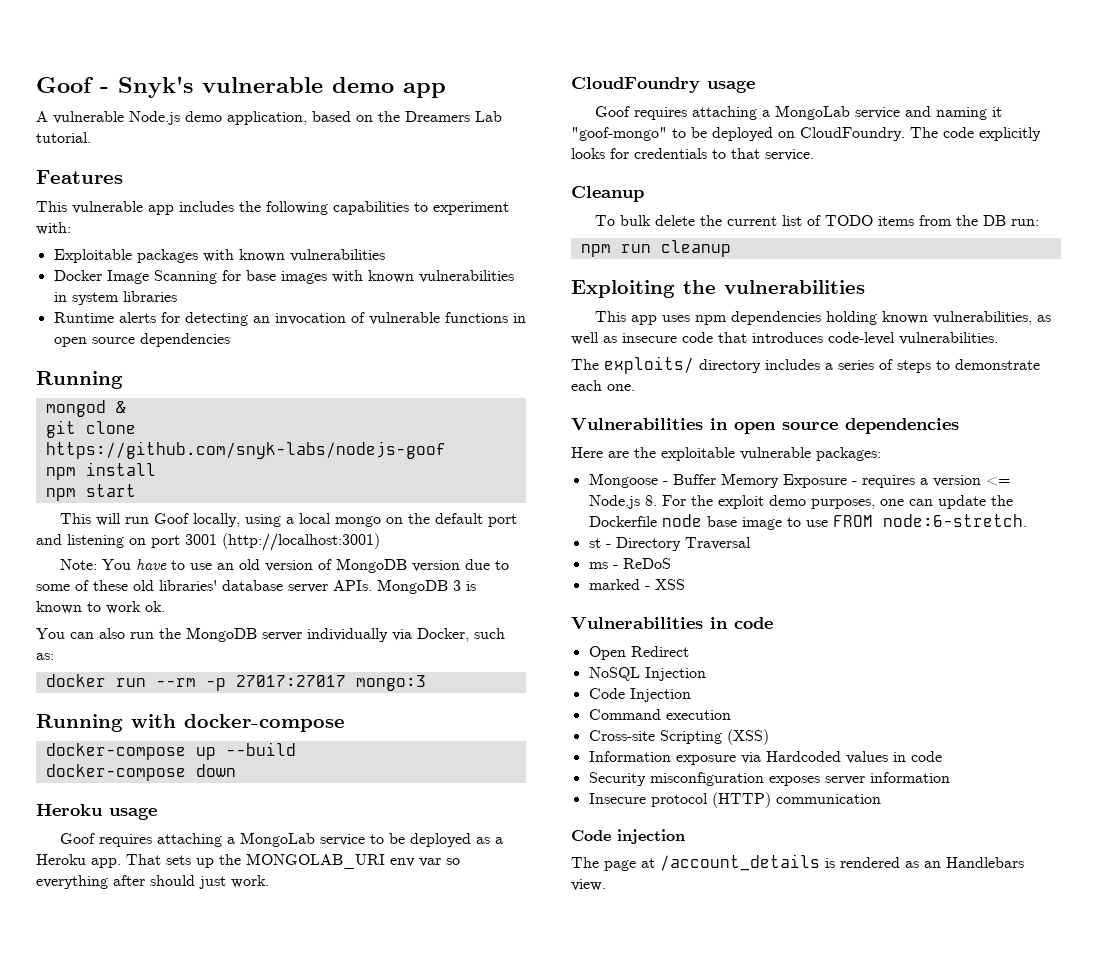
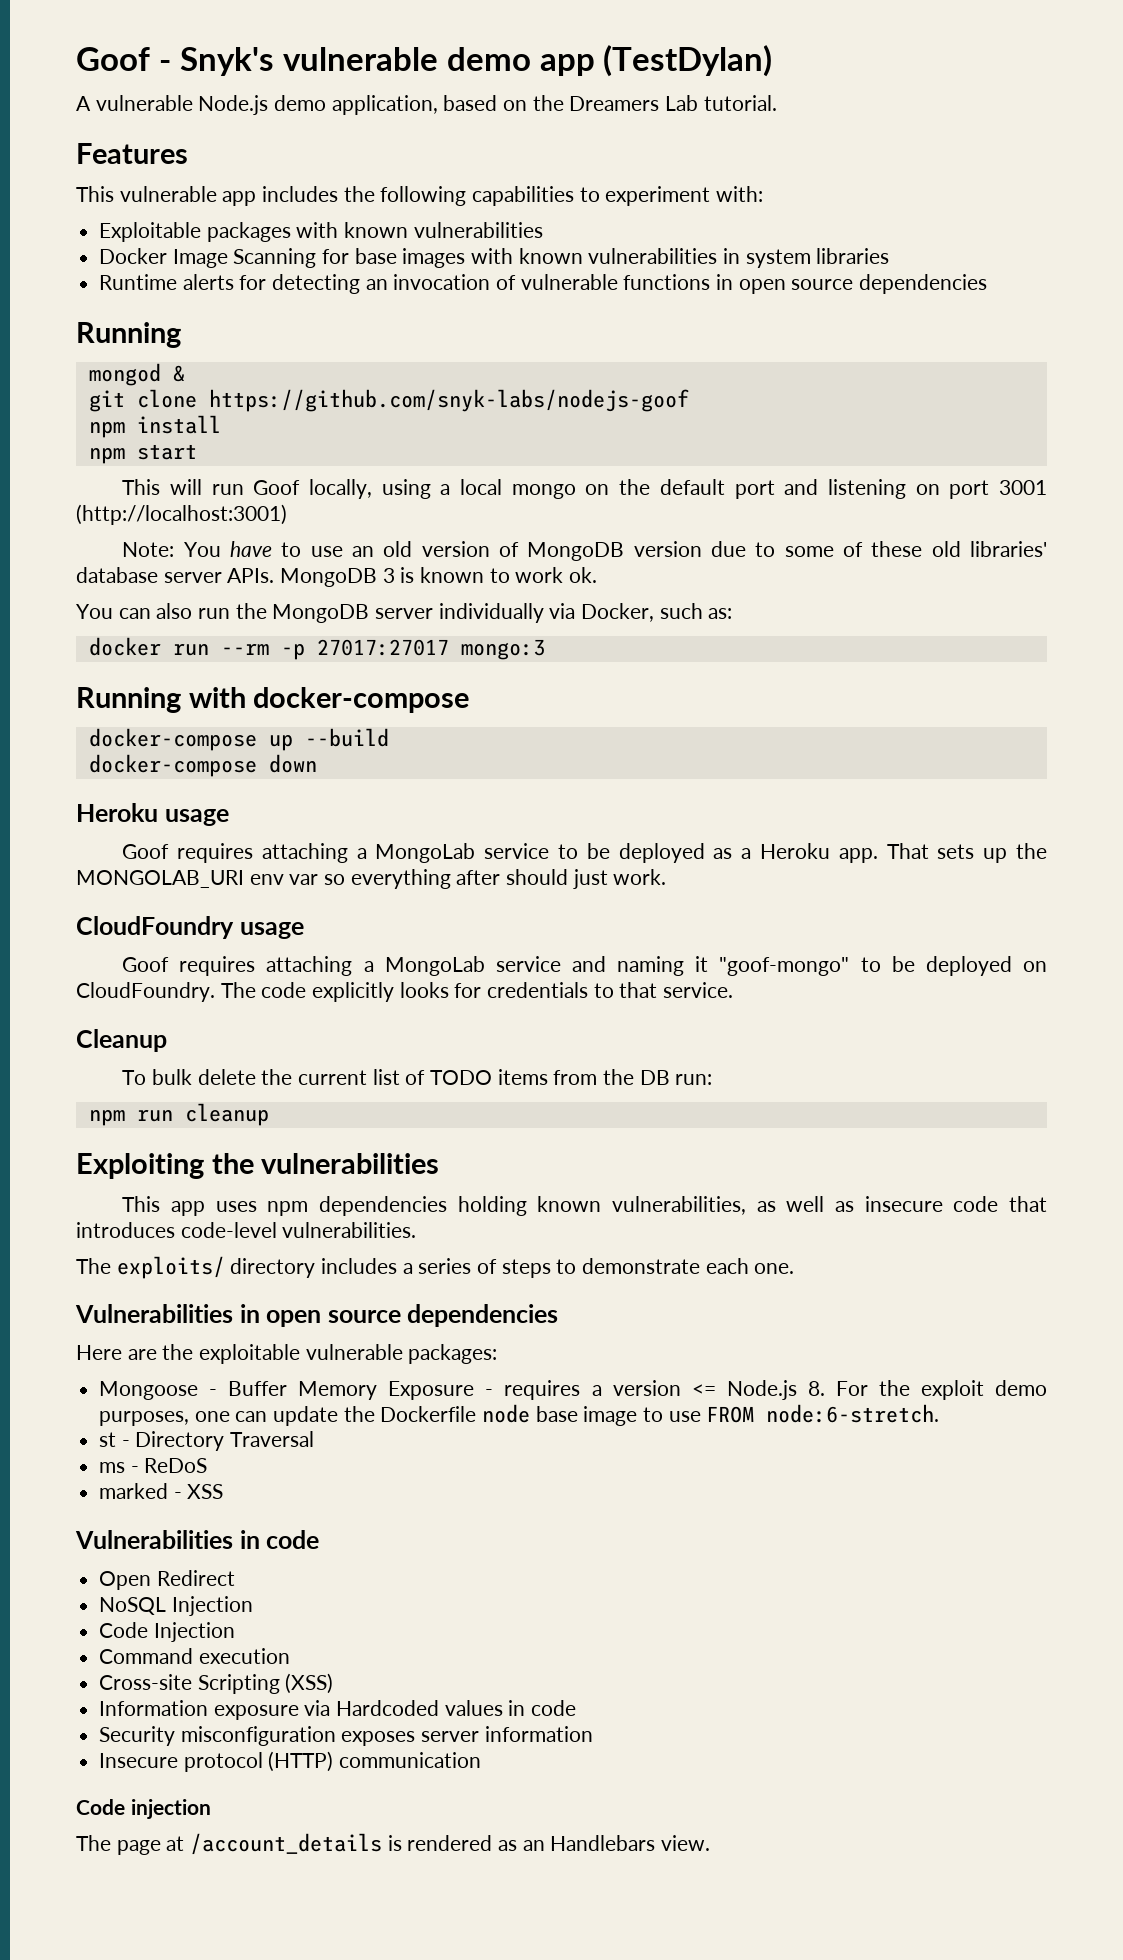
- Goof - Snyk's vulnerable demo app
+ Goof - Snyk's vulnerable demo app (TestDylan)

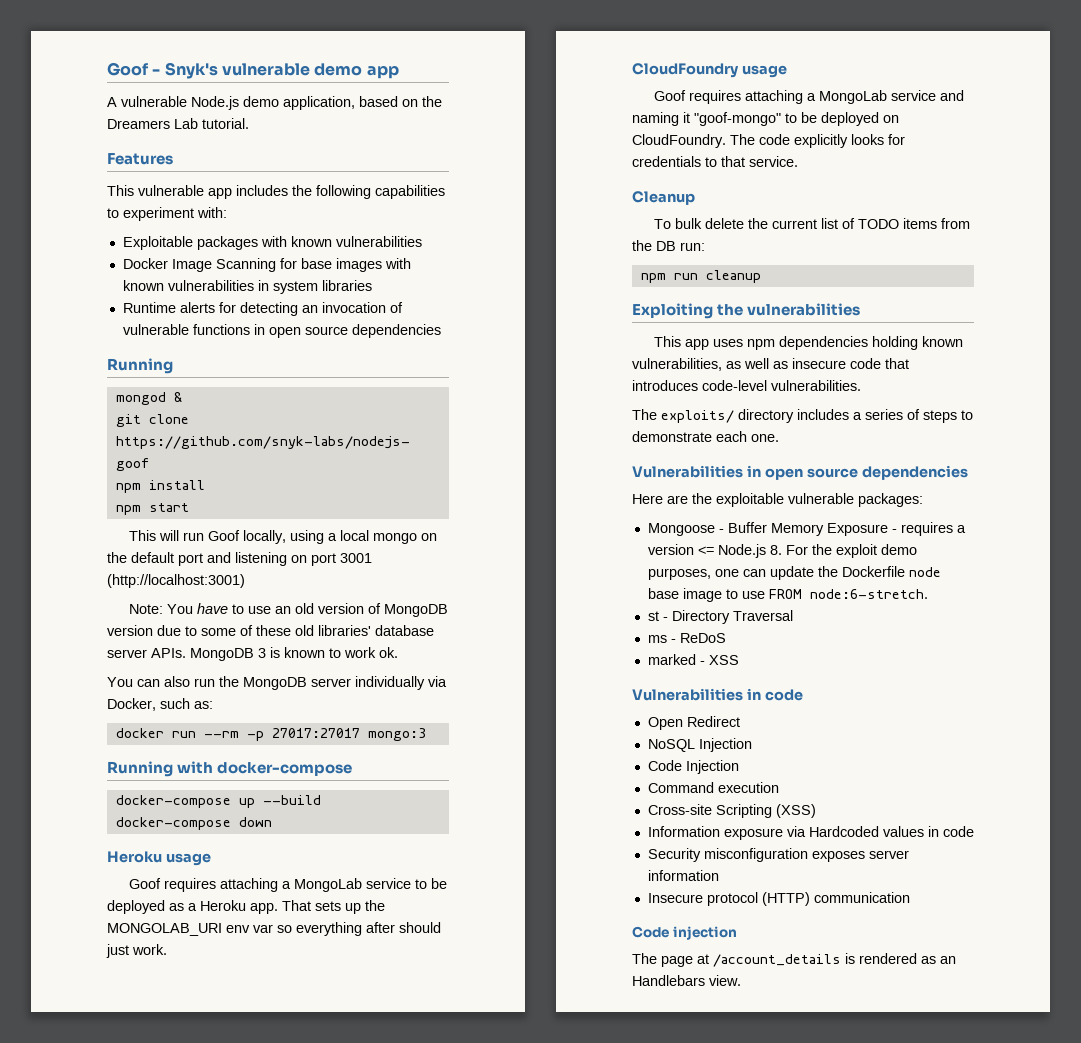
- Goof - Snyk's vulnerable demo app (TestDylan)
+ Goof - Snyk's vulnerable demo app

